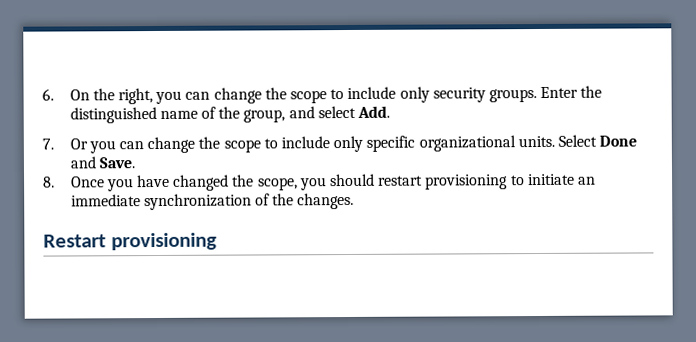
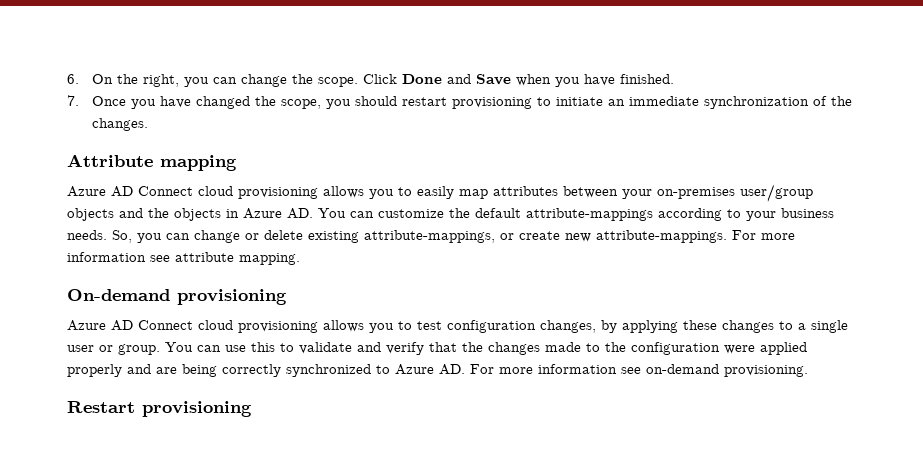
- 6. On the right, you can change the scope to include only security groups. Enter the distinguished name of the group, and select Add.
- 7. Or you can change the scope to include only specific organizational units. Select Done and Save.
- 8. Once you have changed the scope, you should restart provisioning to initiate an immediate synchronization of the changes.
+ 6. On the right, you can change the scope. Click Done and Save when you have finished.
+ 7. Once you have changed the scope, you should restart provisioning to initiate an immediate synchronization of the changes.
+ Attribute mapping
+ Azure AD Connect cloud provisioning allows you to easily map attributes between your on-premises user/group objects and the objects in Azure AD. You can customize the default attribute-mappings according to your business needs. So, you can change or delete existing attribute-mappings, or create new attribute-mappings. For more information see attribute mapping.
+ On-demand provisioning
+ Azure AD Connect cloud provisioning allows you to test configuration changes, by applying these changes to a single user or group. You can use this to validate and verify that the changes made to the configuration were applied properly and are being correctly synchronized to Azure AD. For more information see on-demand provisioning.

